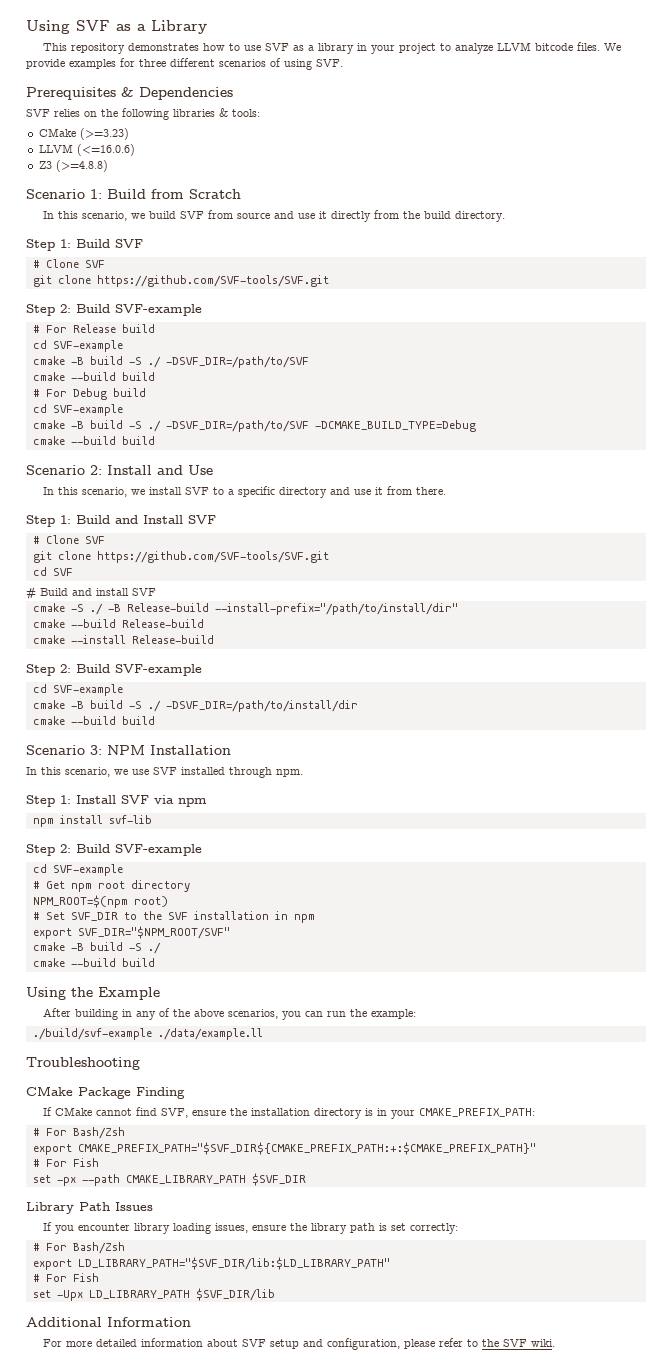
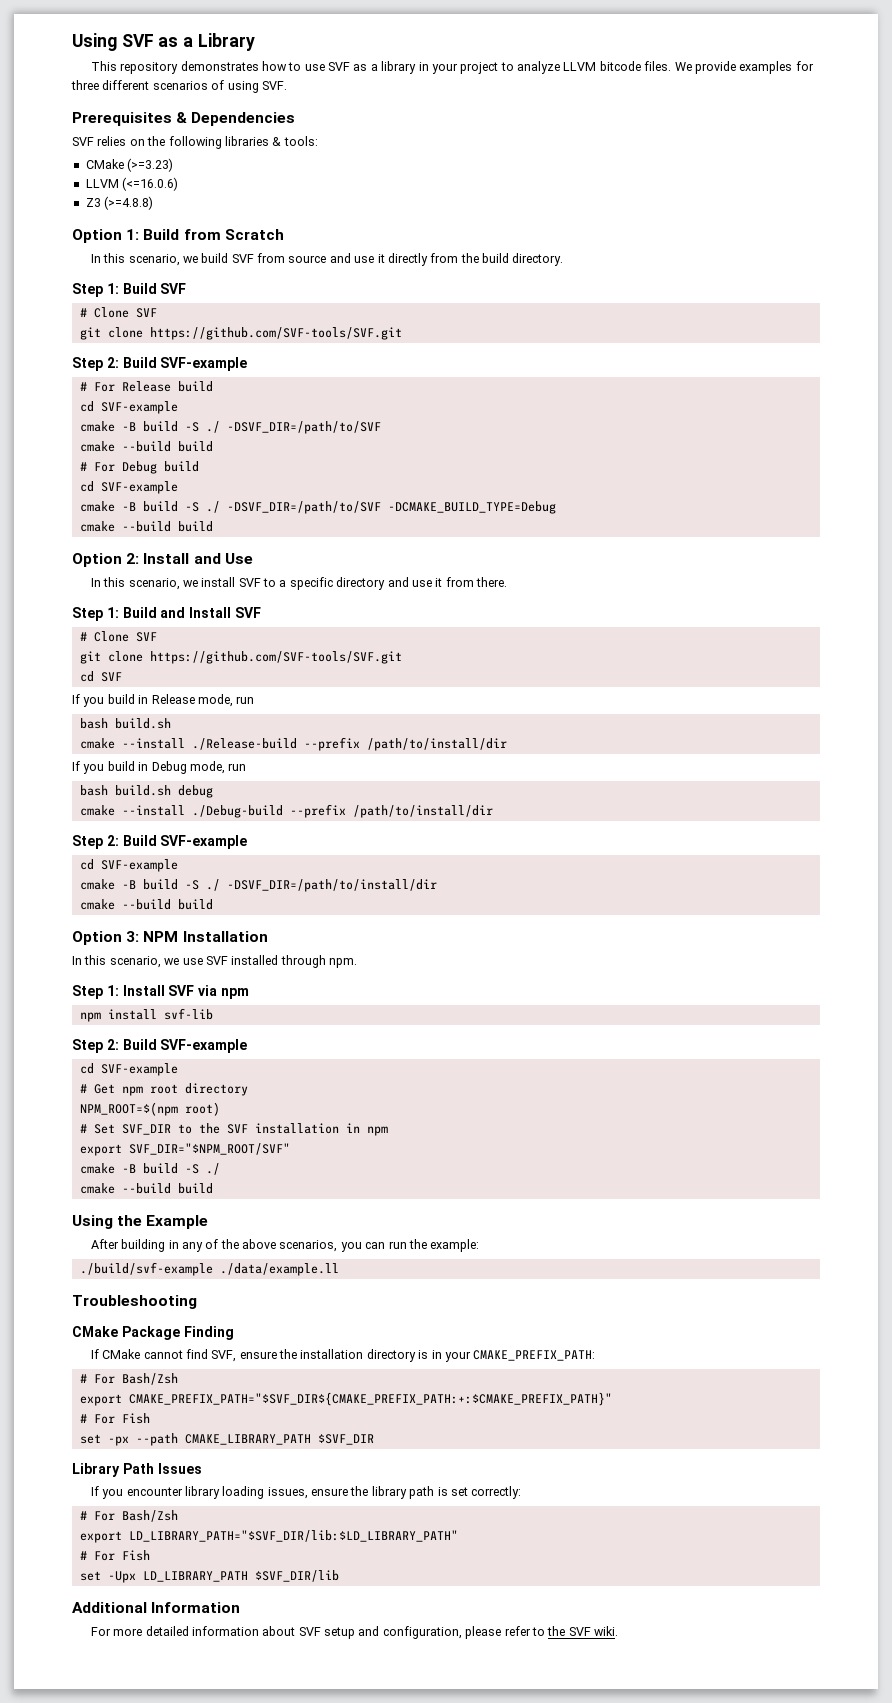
- Scenario 1: Build from Scratch
+ Option 1: Build from Scratch
- Scenario 2: Install and Use
+ Option 2: Install and Use
- # Build and install SVF
- cmake -S ./ -B Release-build --install-prefix="/path/to/install/dir"
- cmake --build Release-build
- cmake --install Release-build
+ If you build in Release mode, run
+ bash build.sh
+ cmake --install ./Release-build --prefix /path/to/install/dir
+ If you build in Debug mode, run
+ bash build.sh debug
+ cmake --install ./Debug-build --prefix /path/to/install/dir
- Scenario 3: NPM Installation
+ Option 3: NPM Installation

